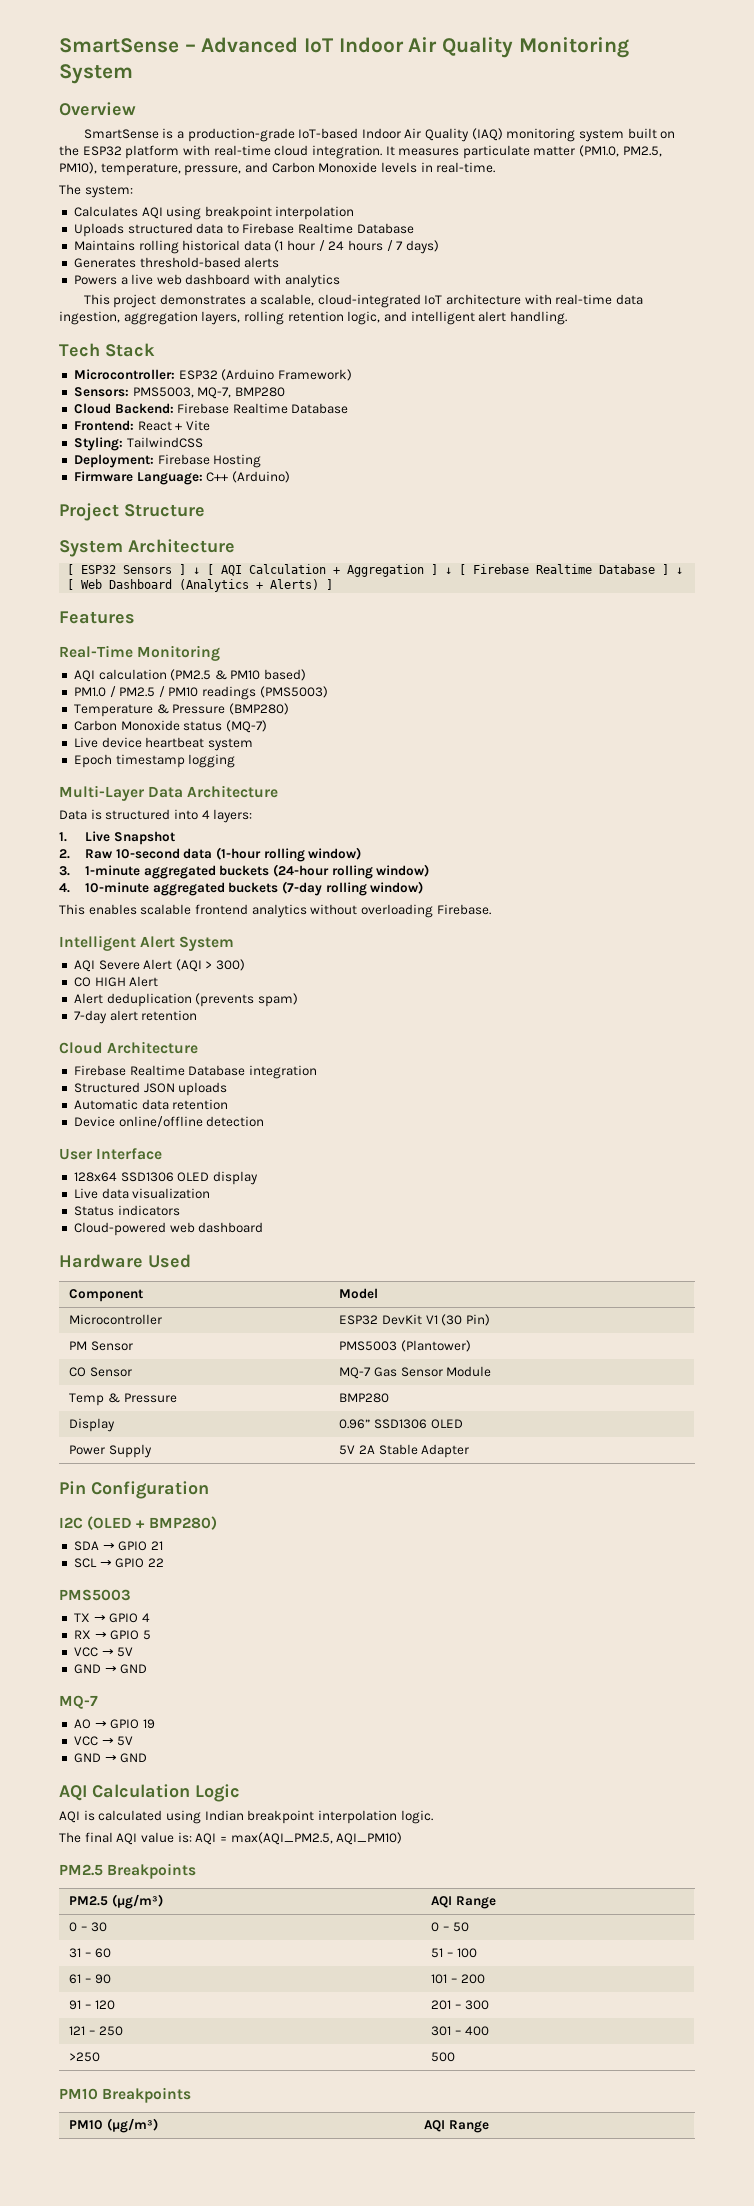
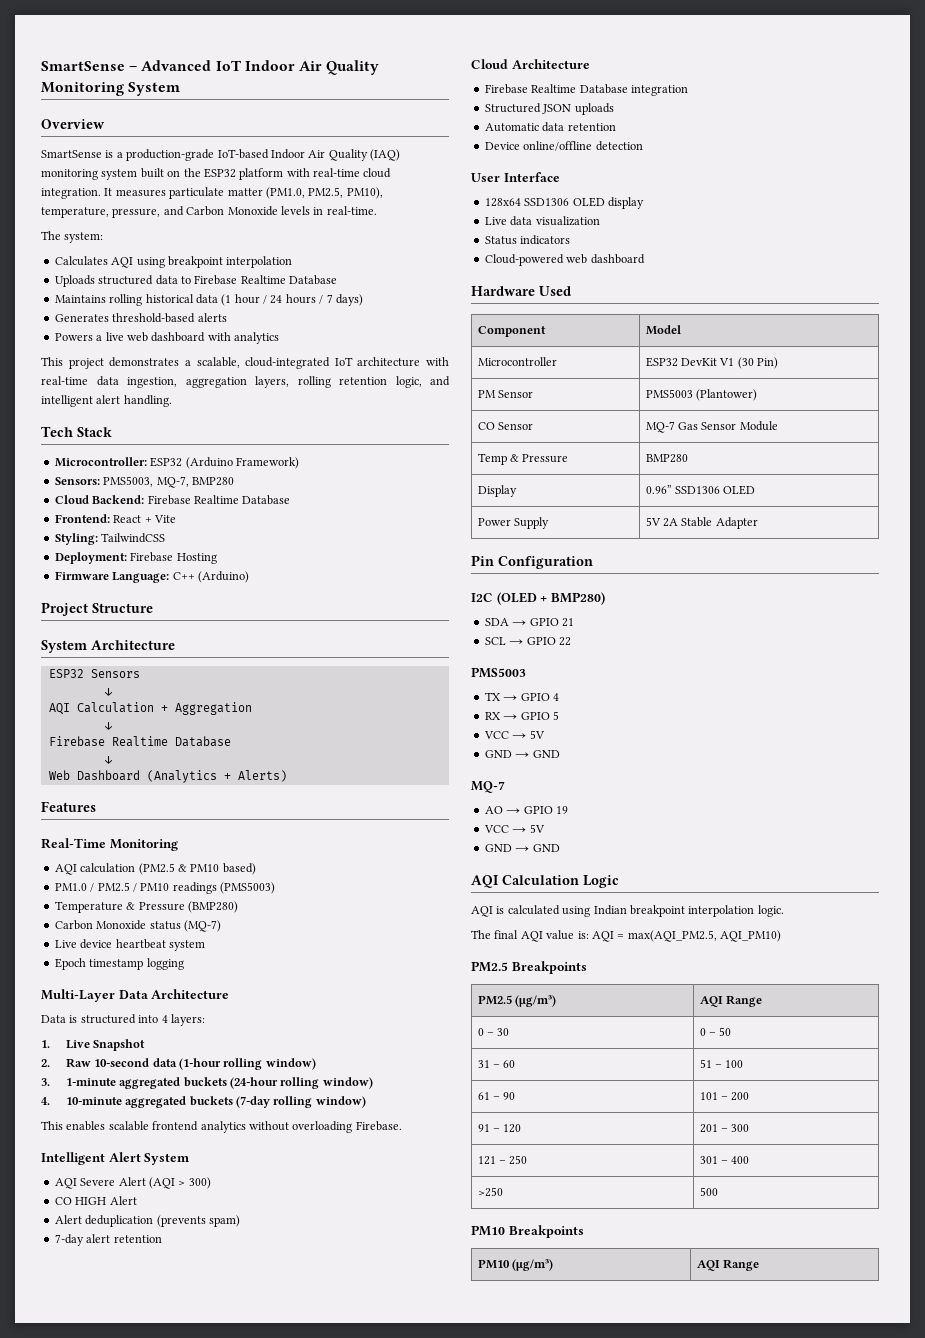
- [ ESP32 Sensors ] ↓ [ AQI Calculation + Aggregation ] ↓ [ Firebase Realtime Database ] ↓ [ Web Dashboard (Analytics + Alerts) ]
+ ESP32 Sensors
+ ↓
+ AQI Calculation + Aggregation
+ ↓
+ Firebase Realtime Database
+ ↓
+ Web Dashboard (Analytics + Alerts)

